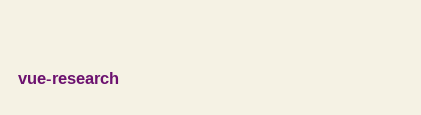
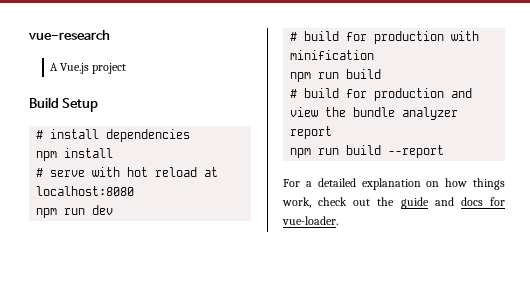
+ A Vue.js project
+ Build Setup
+ # install dependencies
+ npm install
+ # serve with hot reload at localhost:8080
+ npm run dev
+ # build for production with minification
+ npm run build
+ # build for production and view the bundle analyzer report
+ npm run build --report
+ For a detailed explanation on how things work, check out the guide and docs for vue-loader.

